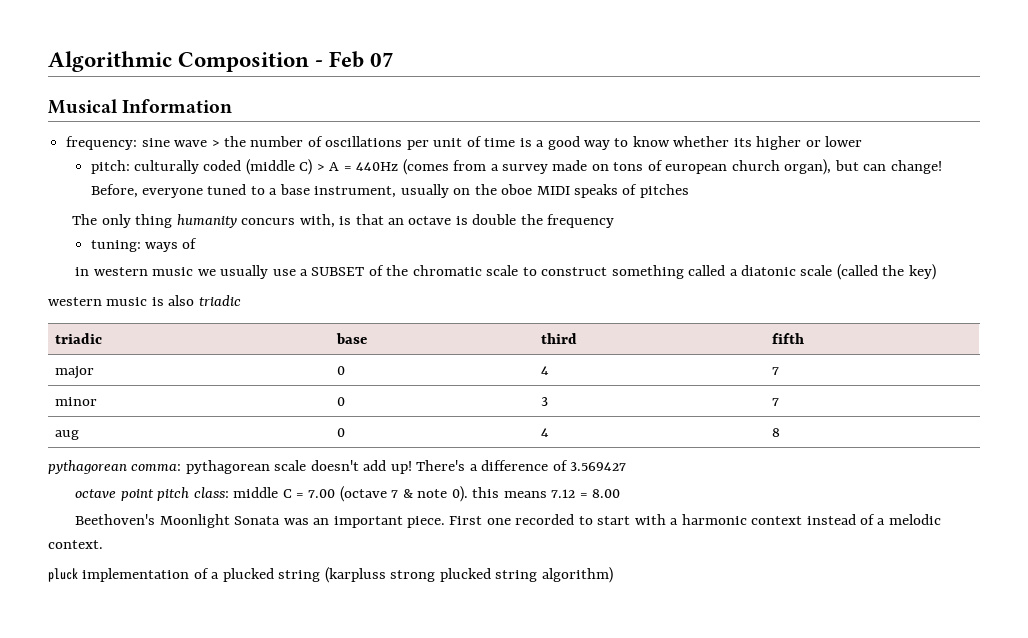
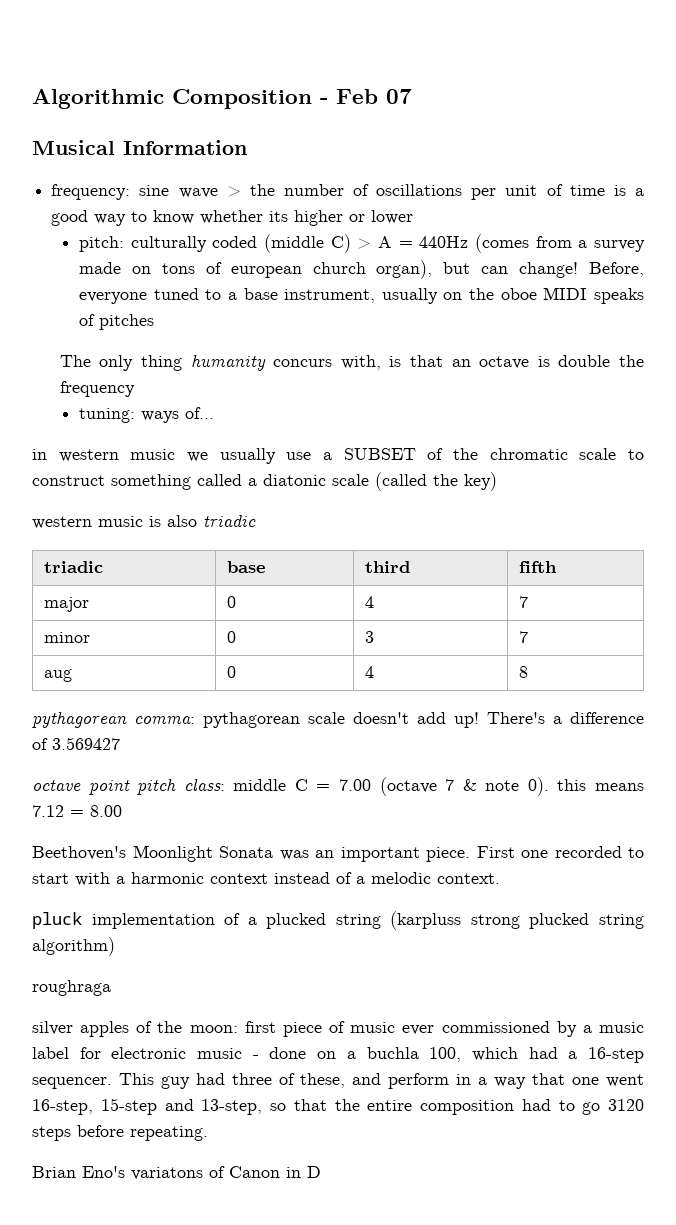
- tuning: ways of
+ tuning: ways of...
+ roughraga
+ silver apples of the moon: first piece of music ever commissioned by a music label for electronic music - done on a buchla 100, which had a 16-step sequencer. This guy had three of these, and perform in a way that one went 16-step, 15-step and 13-step, so that the entire composition had to go 3120 steps before repeating.
+ Brian Eno's variatons of Canon in D

